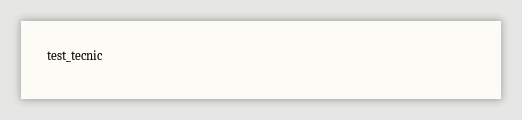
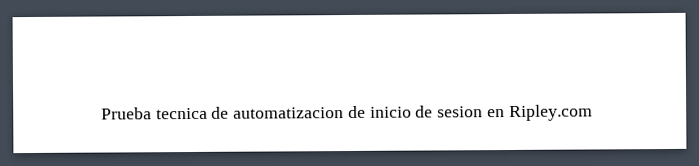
- test_tecnic
+ Prueba tecnica de automatizacion de inicio de sesion en Ripley.com

